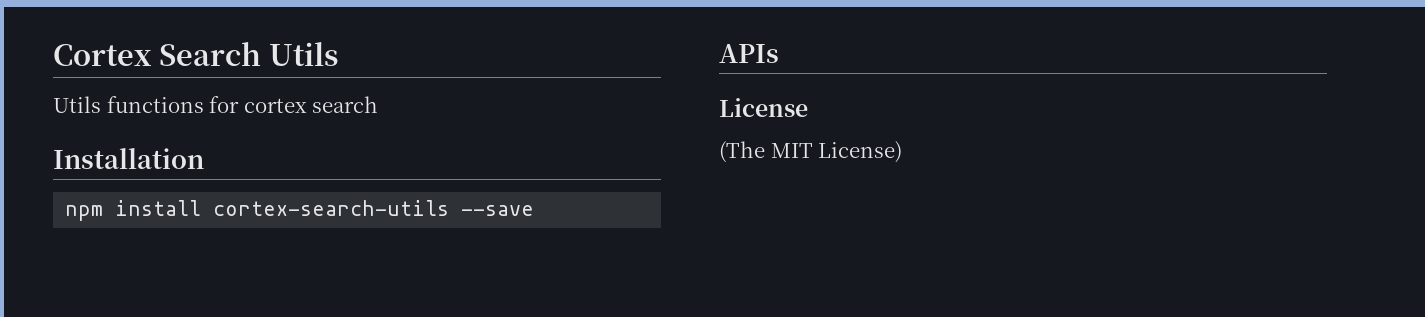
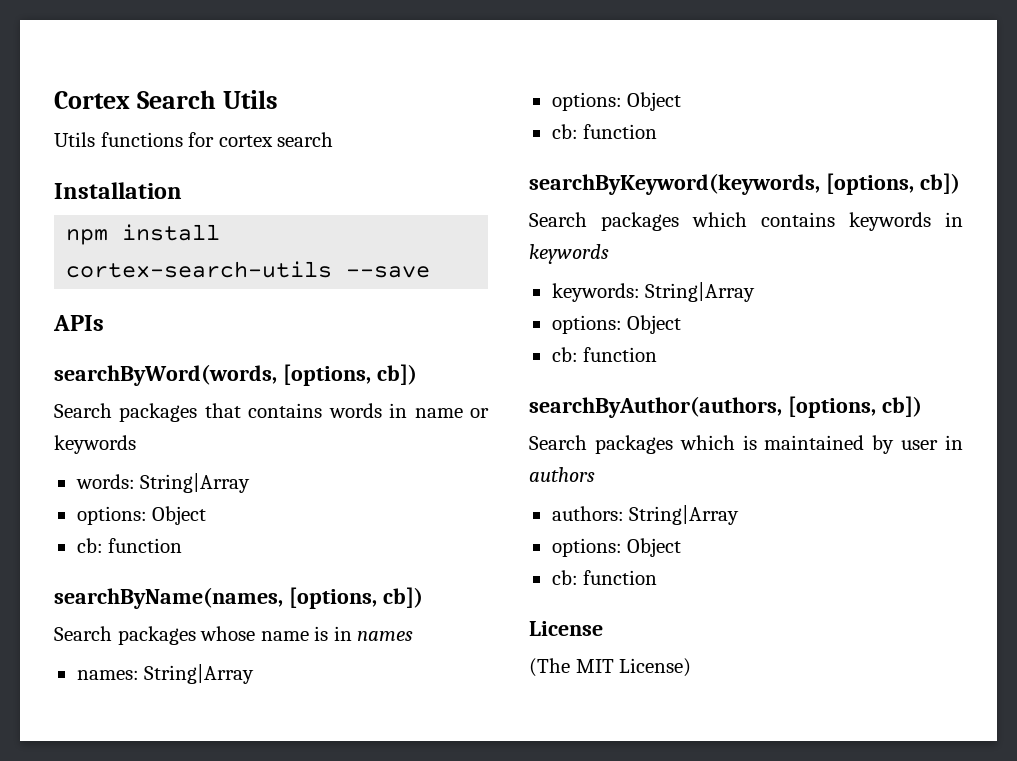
+ searchByWord(words, [options, cb])
+ Search packages that contains words in name or keywords
+ words: String|Array
+ options: Object
+ cb: function
+ searchByName(names, [options, cb])
+ Search packages whose name is in names
+ names: String|Array
+ options: Object
+ cb: function
+ searchByKeyword(keywords, [options, cb])
+ Search packages which contains keywords in keywords
+ keywords: String|Array
+ options: Object
+ cb: function
+ searchByAuthor(authors, [options, cb])
+ Search packages which is maintained by user in authors
+ authors: String|Array
+ options: Object
+ cb: function

